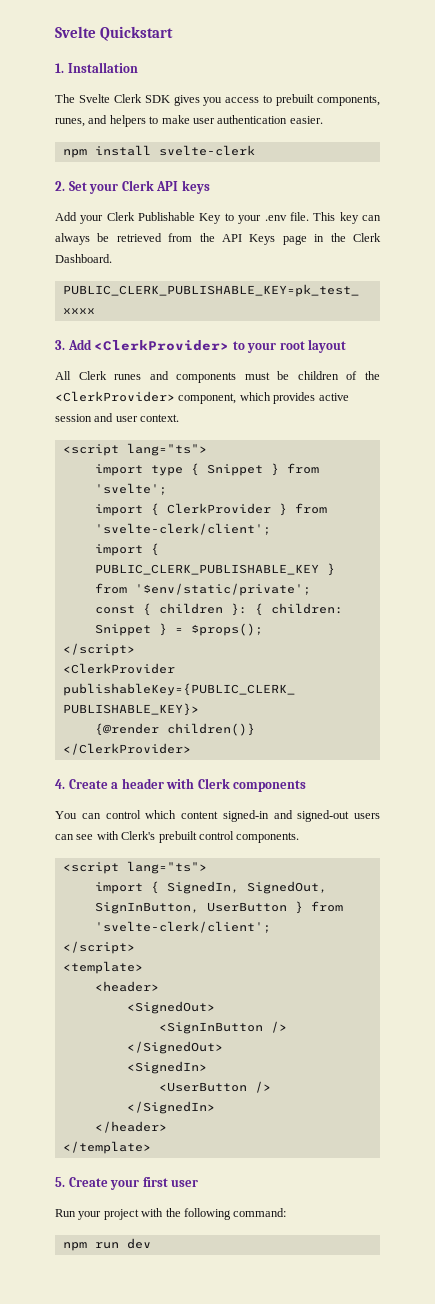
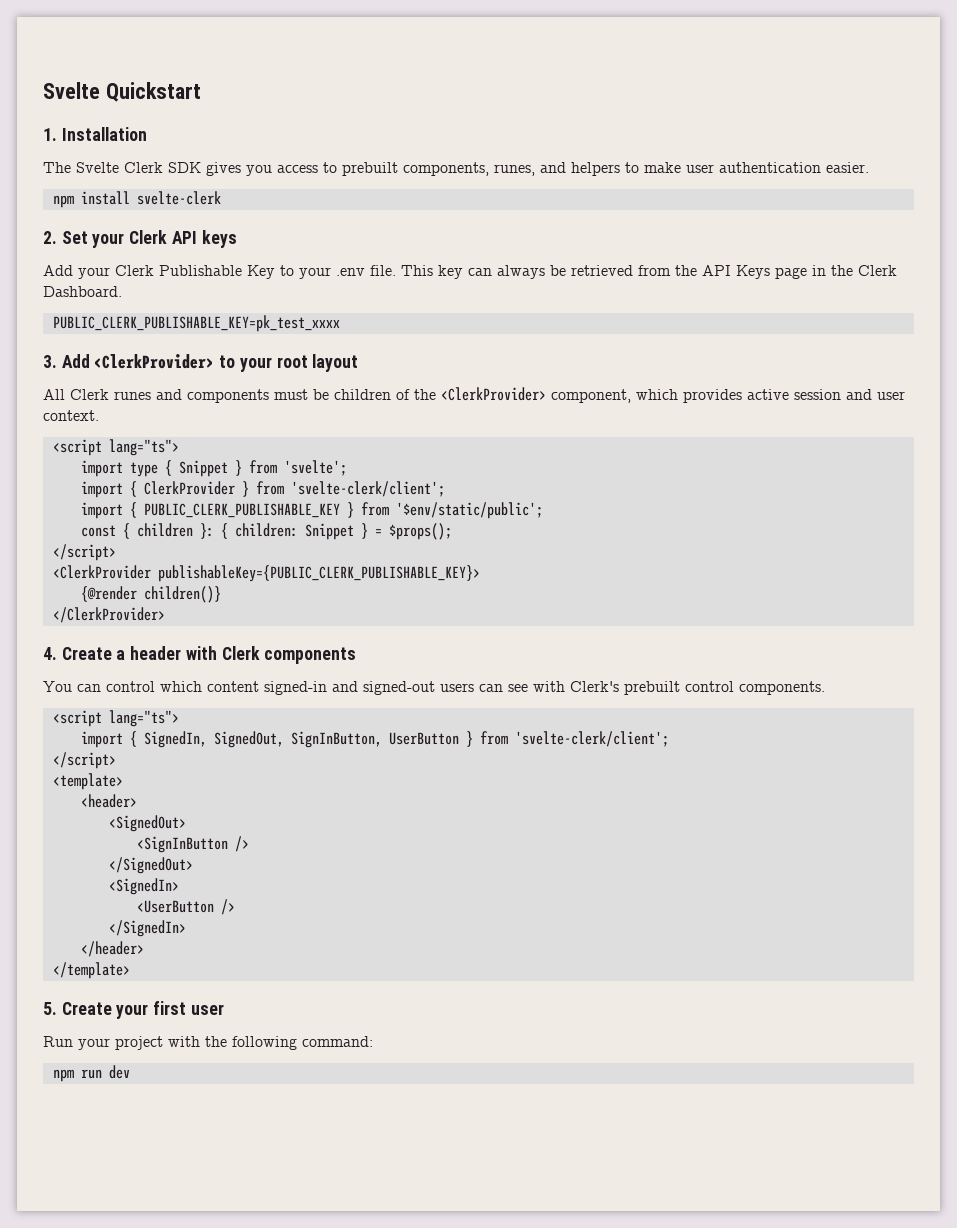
- import { PUBLIC_CLERK_PUBLISHABLE_KEY } from '$env/static/private';
+ import { PUBLIC_CLERK_PUBLISHABLE_KEY } from '$env/static/public';

